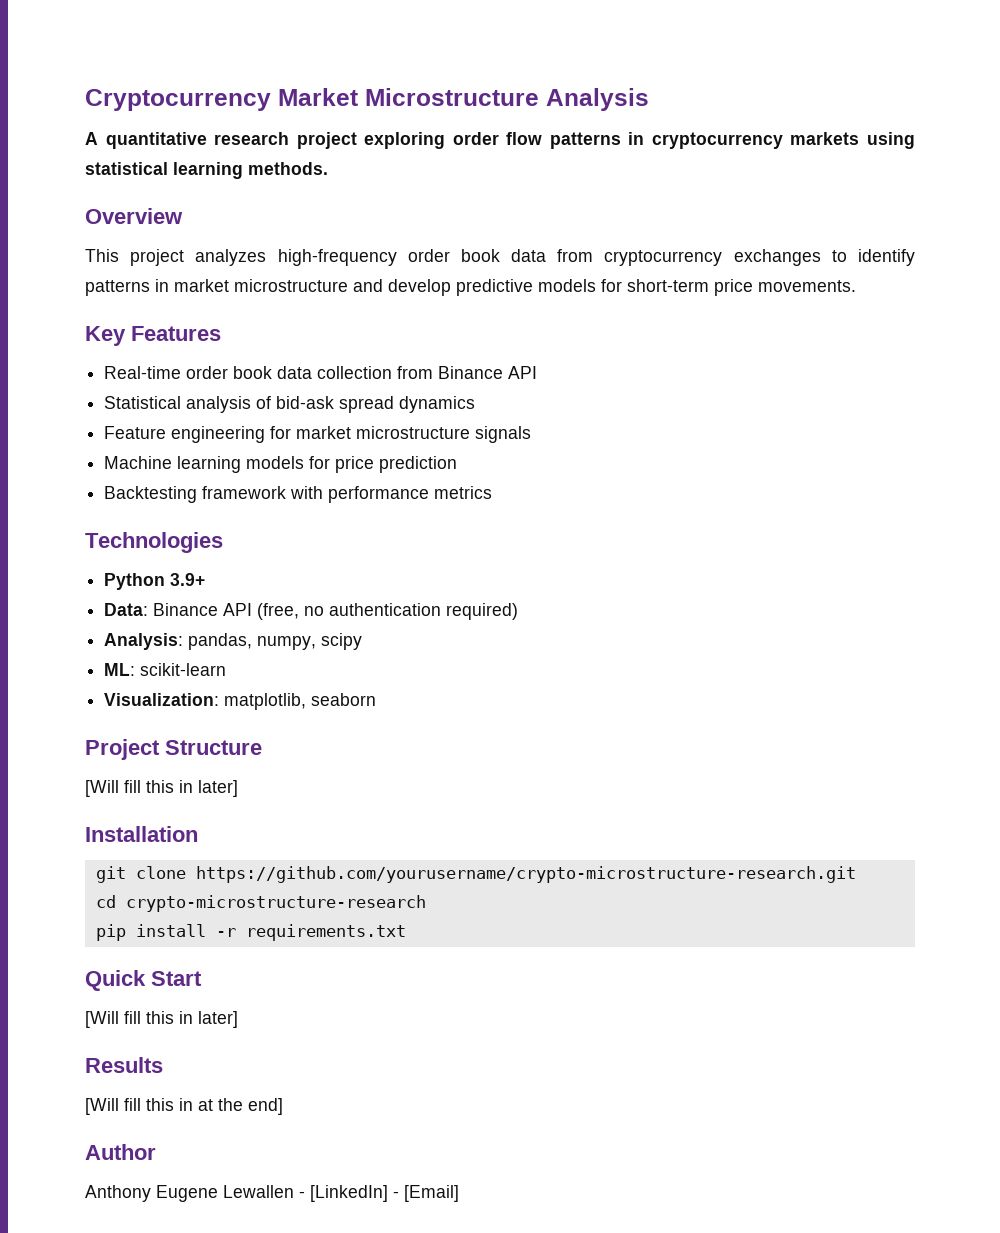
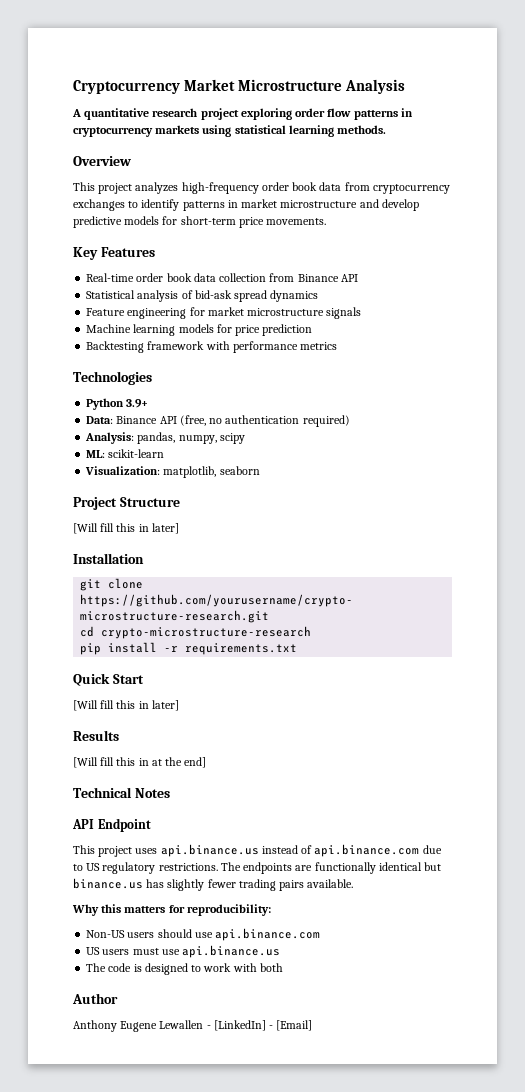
+ Technical Notes
+ API Endpoint
+ This project uses api.binance.us instead of api.binance.com due to US regulatory restrictions. The endpoints are functionally identical but binance.us has slightly fewer trading pairs available.
+ Why this matters for reproducibility:
+ Non-US users should use api.binance.com
+ US users must use api.binance.us
+ The code is designed to work with both

